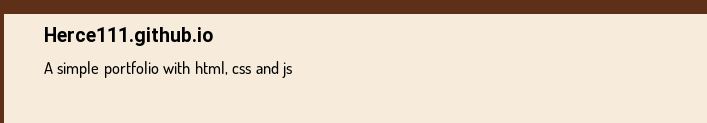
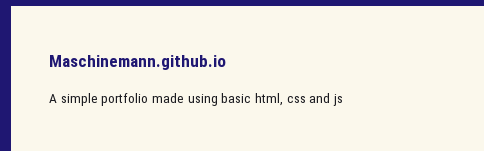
- Herce111.github.io
+ Maschinemann.github.io
- A simple portfolio with html, css and js
+ A simple portfolio made using basic html, css and js

